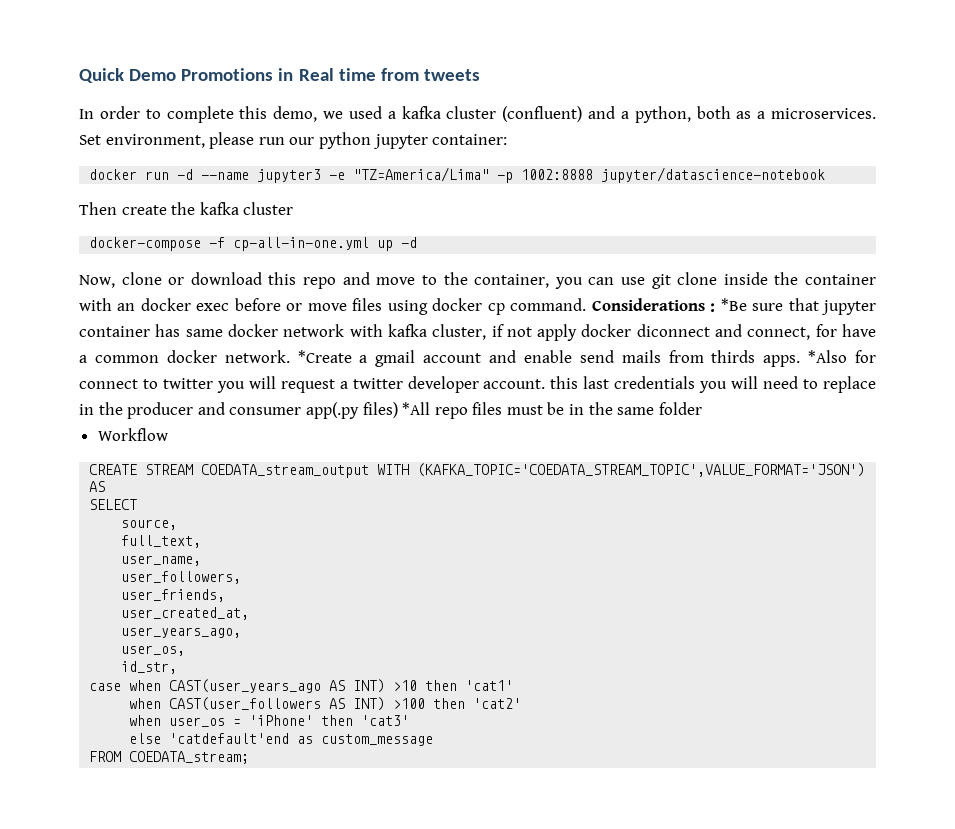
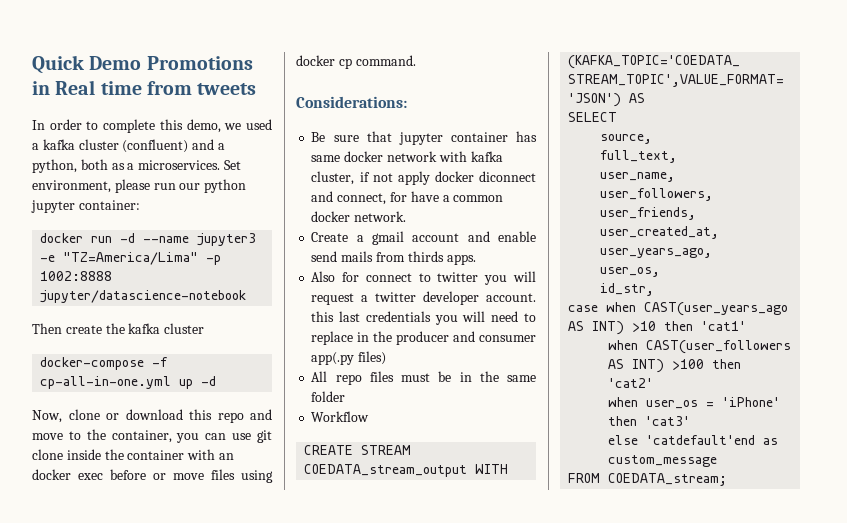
- Now, clone or download this repo and move to the container, you can use git clone inside the container with an docker exec before or move files using docker cp command. Considerations : *Be sure that jupyter container has same docker network with kafka cluster, if not apply docker diconnect and connect, for have a common docker network. *Create a gmail account and enable send mails from thirds apps. *Also for connect to twitter you will request a twitter developer account. this last credentials you will need to replace in the producer and consumer app(.py files) *All repo files must be in the same folder
+ Now, clone or download this repo and move to the container, you can use git clone inside the container with an docker exec before or move files using docker cp command.
+ Considerations:
+ Be sure that jupyter container has same docker network with kafka cluster, if not apply docker diconnect and connect, for have a common docker network.
+ Create a gmail account and enable send mails from thirds apps.
+ Also for connect to twitter you will request a twitter developer account. this last credentials you will need to replace in the producer and consumer app(.py files)
+ All repo files must be in the same folder

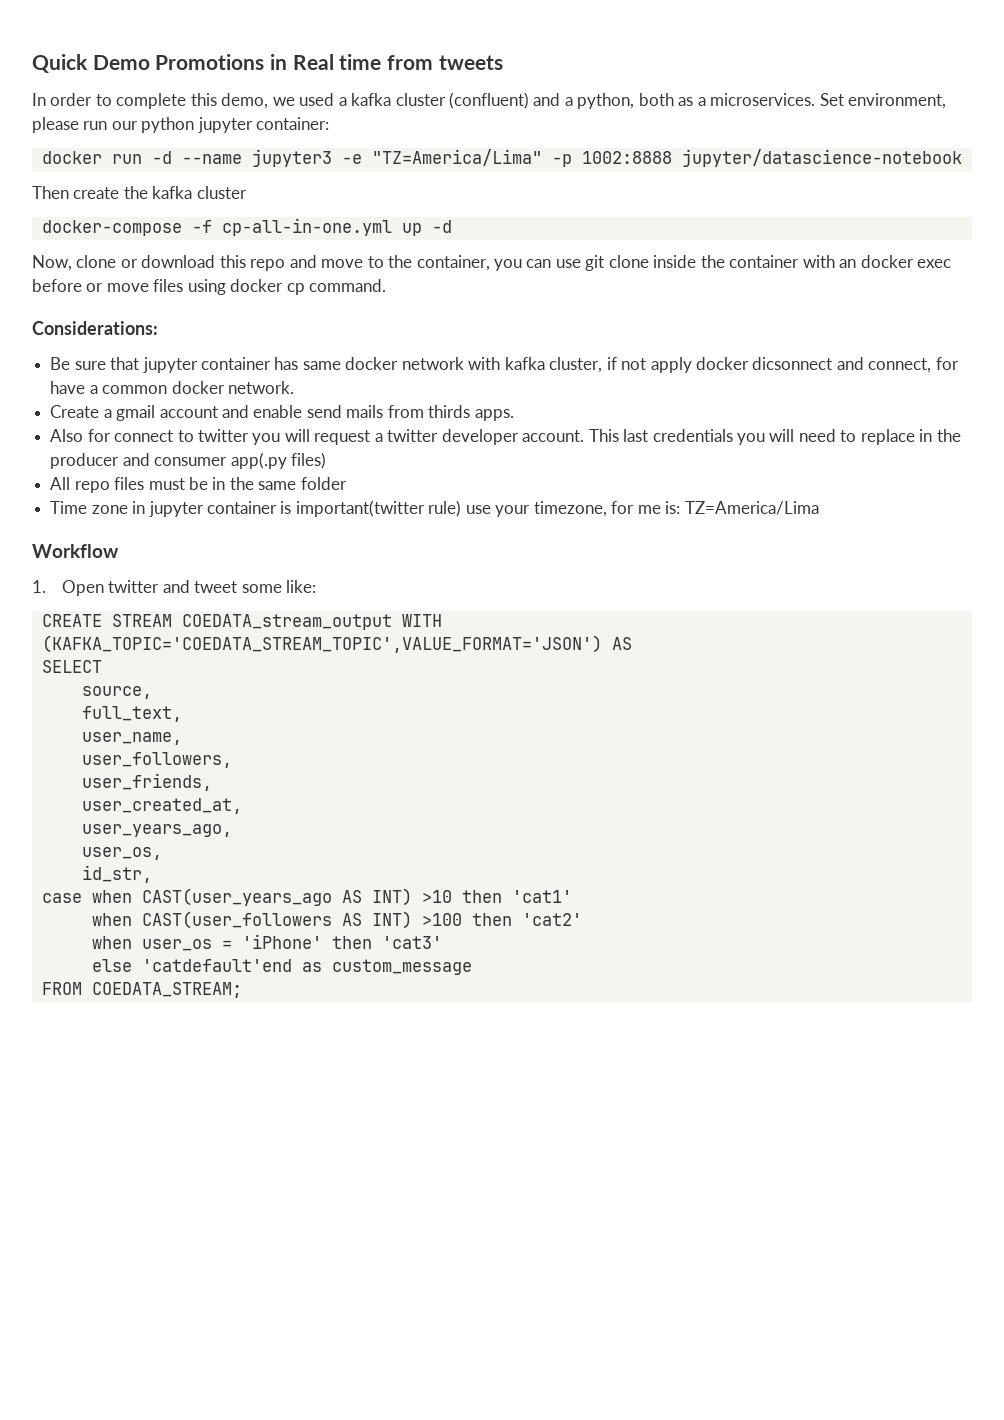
- Be sure that jupyter container has same docker network with kafka cluster, if not apply docker diconnect and connect, for have a common docker network.
+ Be sure that jupyter container has same docker network with kafka cluster, if not apply docker dicsonnect and connect, for have a common docker network.
- Also for connect to twitter you will request a twitter developer account. this last credentials you will need to replace in the producer and consumer app(.py files)
+ Also for connect to twitter you will request a twitter developer account. This last credentials you will need to replace in the producer and consumer app(.py files)
+ Time zone in jupyter container is important(twitter rule) use your timezone, for me is: TZ=America/Lima
  Workflow
+ 1. Open twitter and tweet some like:
- FROM COEDATA_stream;
+ FROM COEDATA_STREAM;

